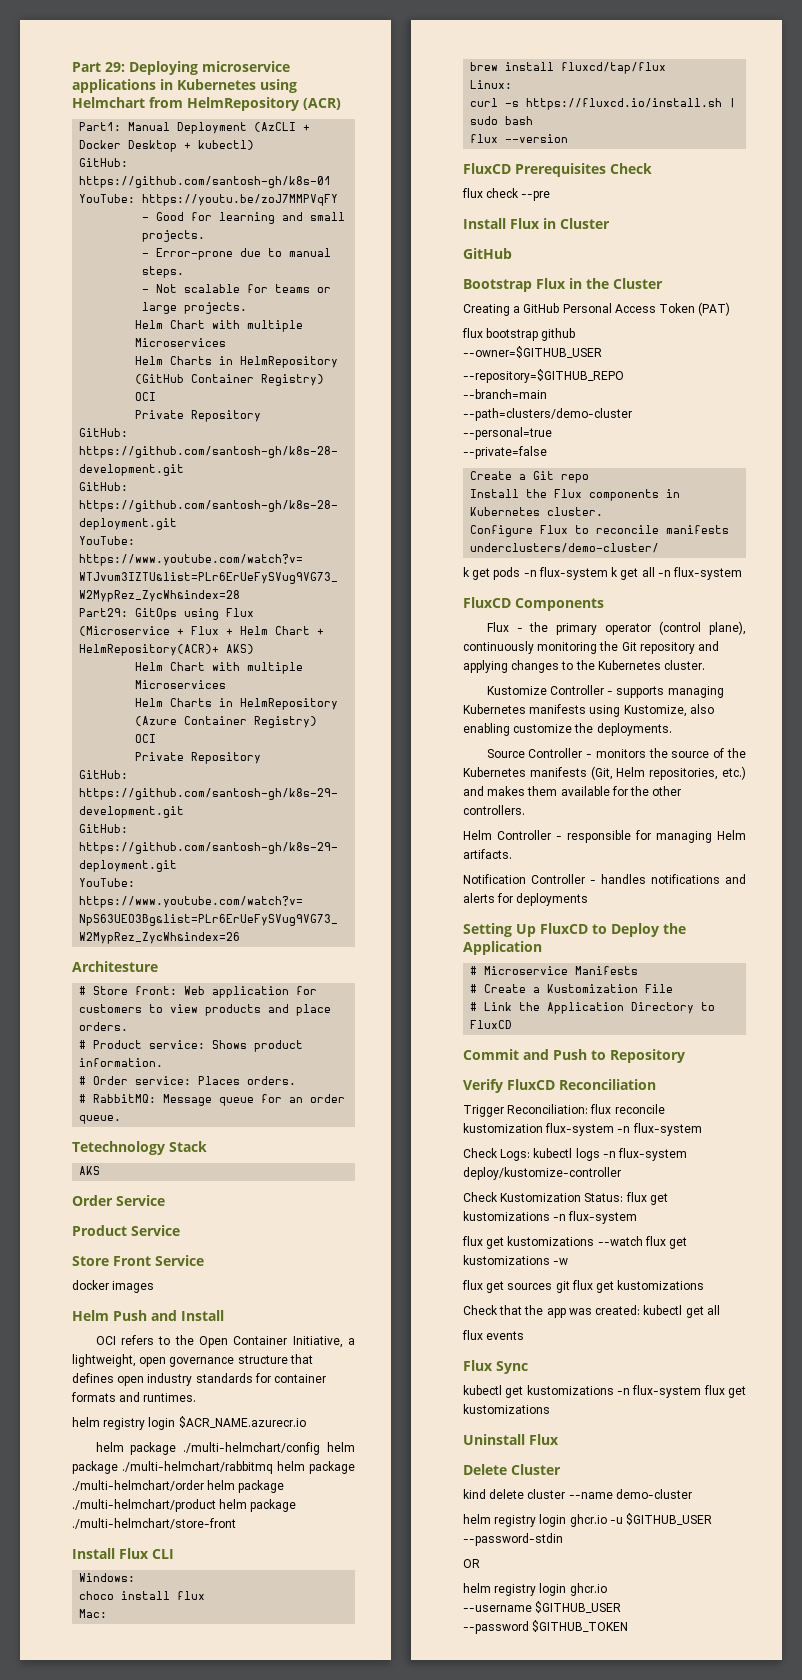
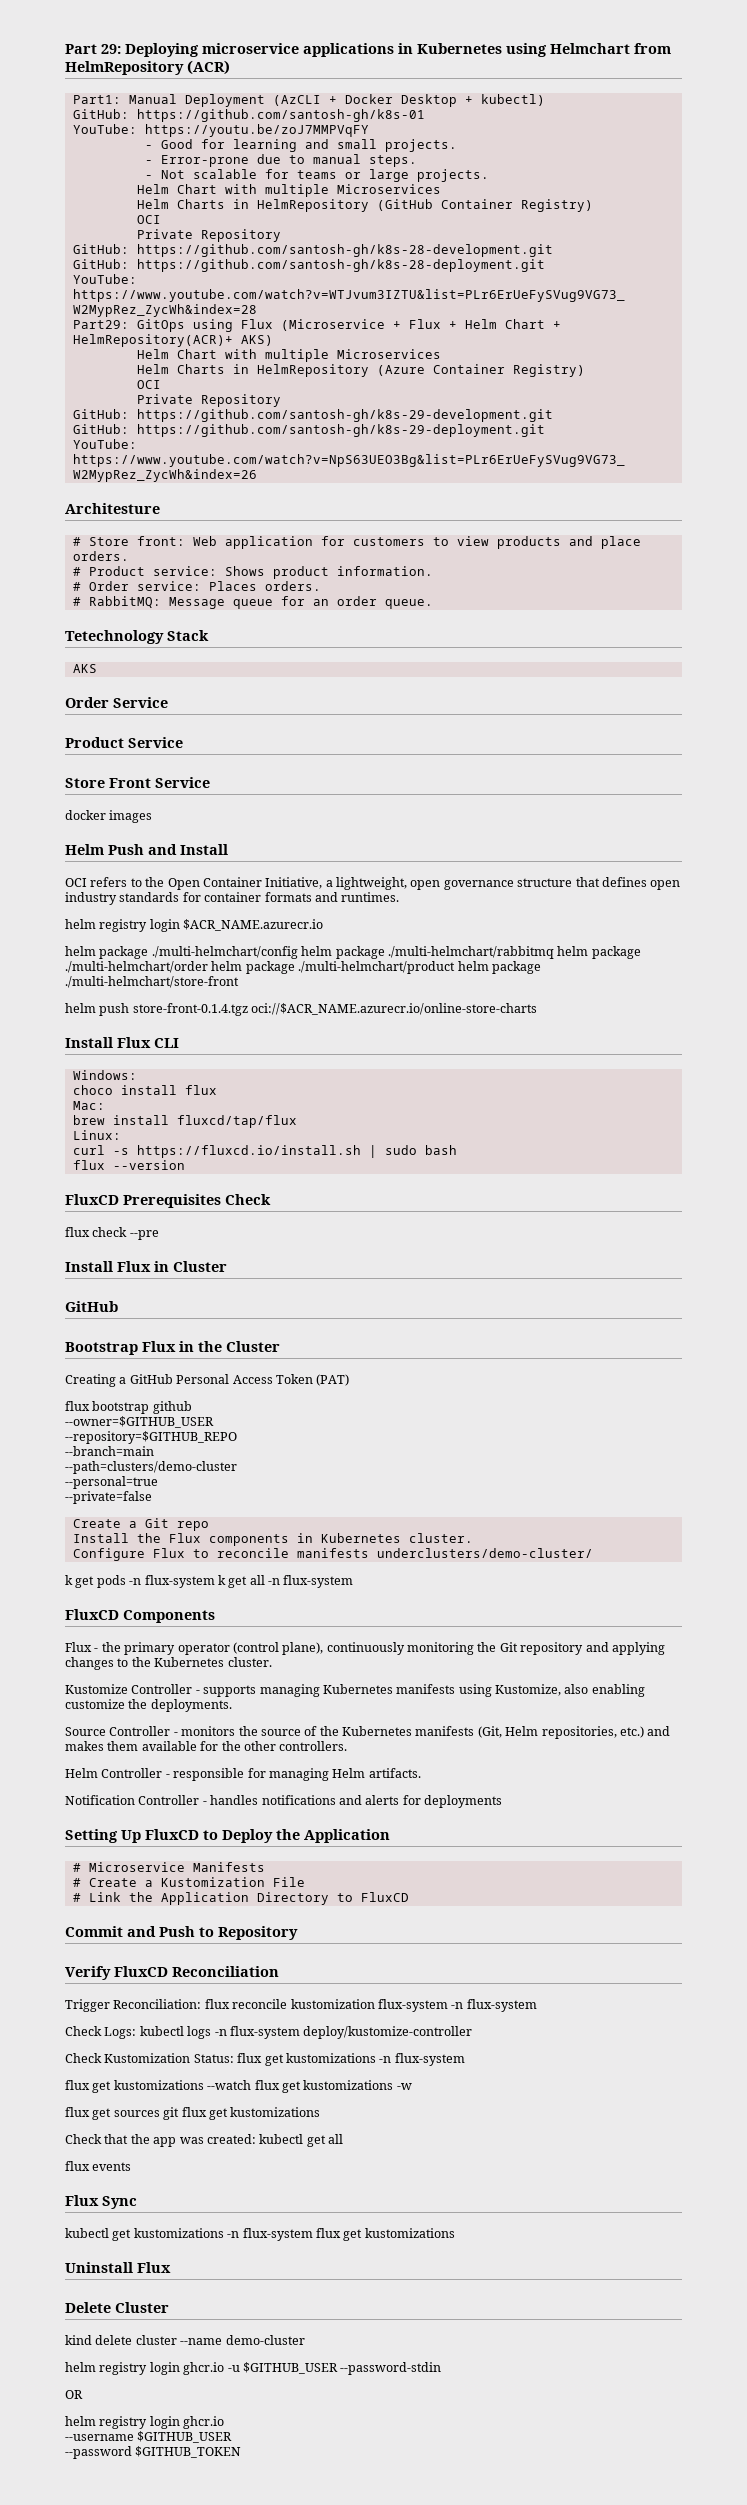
+ helm push store-front-0.1.4.tgz oci://$ACR_NAME.azurecr.io/online-store-charts

